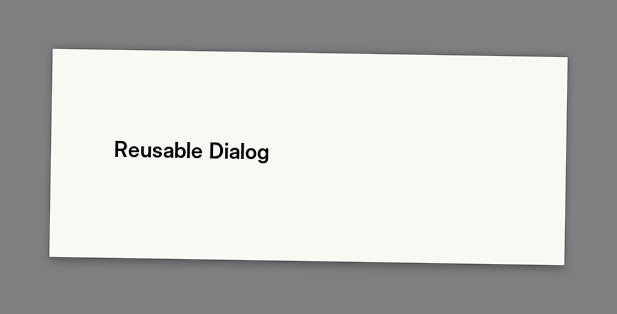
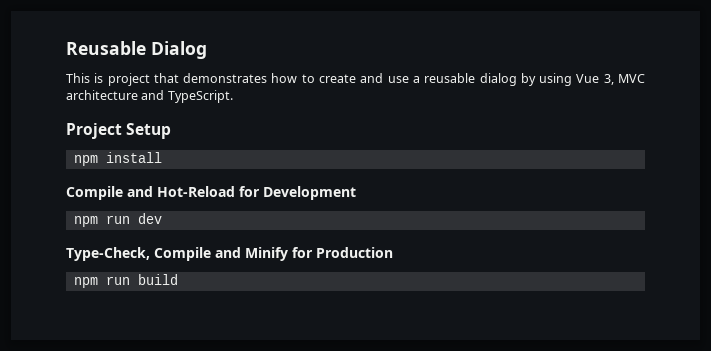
+ This is project that demonstrates how to create and use a reusable dialog by using Vue 3, MVC architecture and TypeScript.
+ Project Setup
+ npm install
+ Compile and Hot-Reload for Development
+ npm run dev
+ Type-Check, Compile and Minify for Production
+ npm run build

